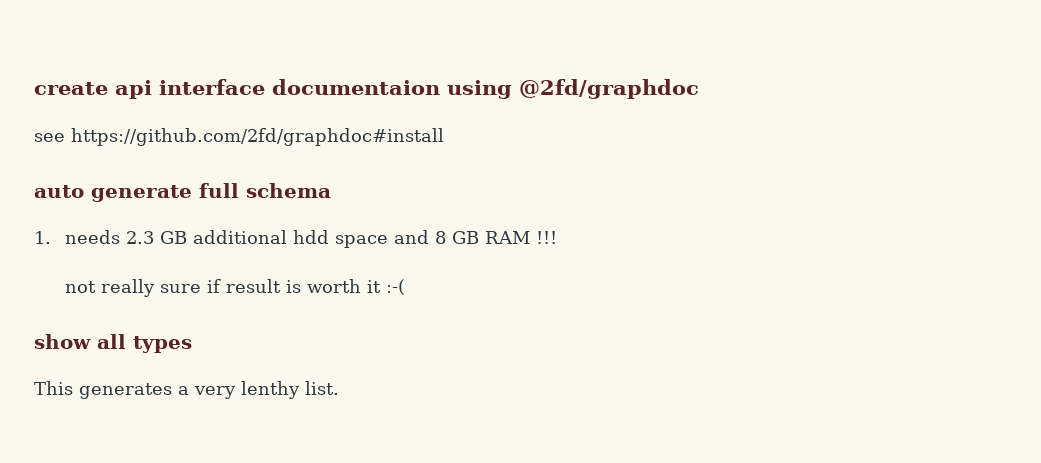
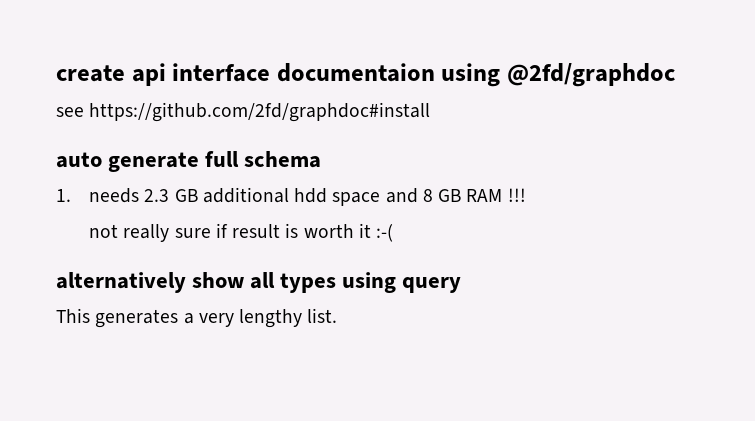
- show all types
+ alternatively show all types using query
- This generates a very lenthy list.
+ This generates a very lengthy list.

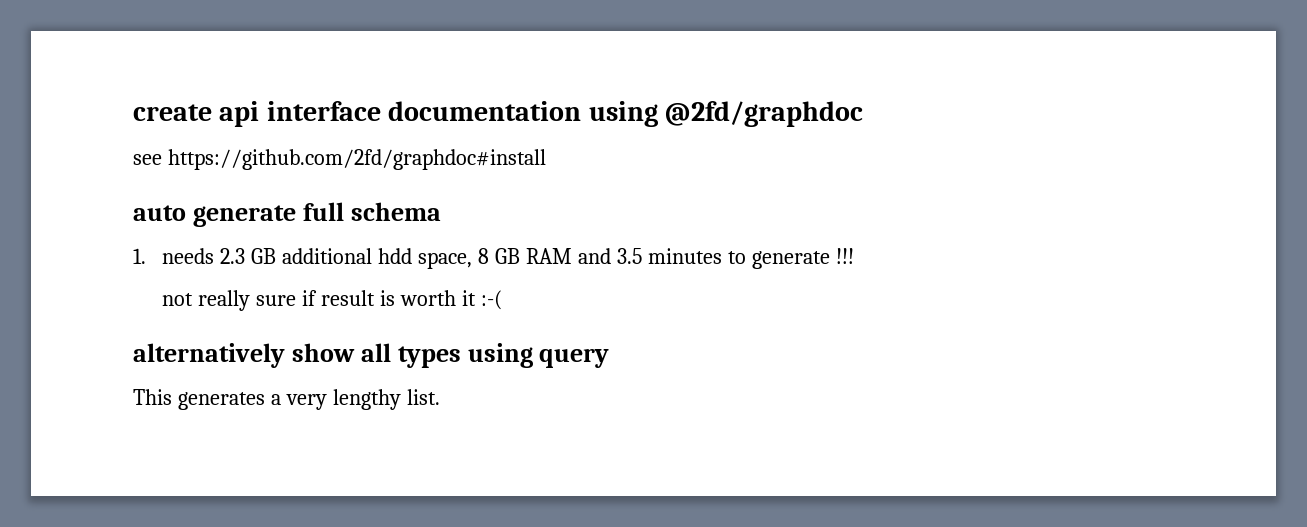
- create api interface documentaion using @2fd/graphdoc
+ create api interface documentation using @2fd/graphdoc
- 1. needs 2.3 GB additional hdd space and 8 GB RAM !!!
+ 1. needs 2.3 GB additional hdd space, 8 GB RAM and 3.5 minutes to generate !!!

